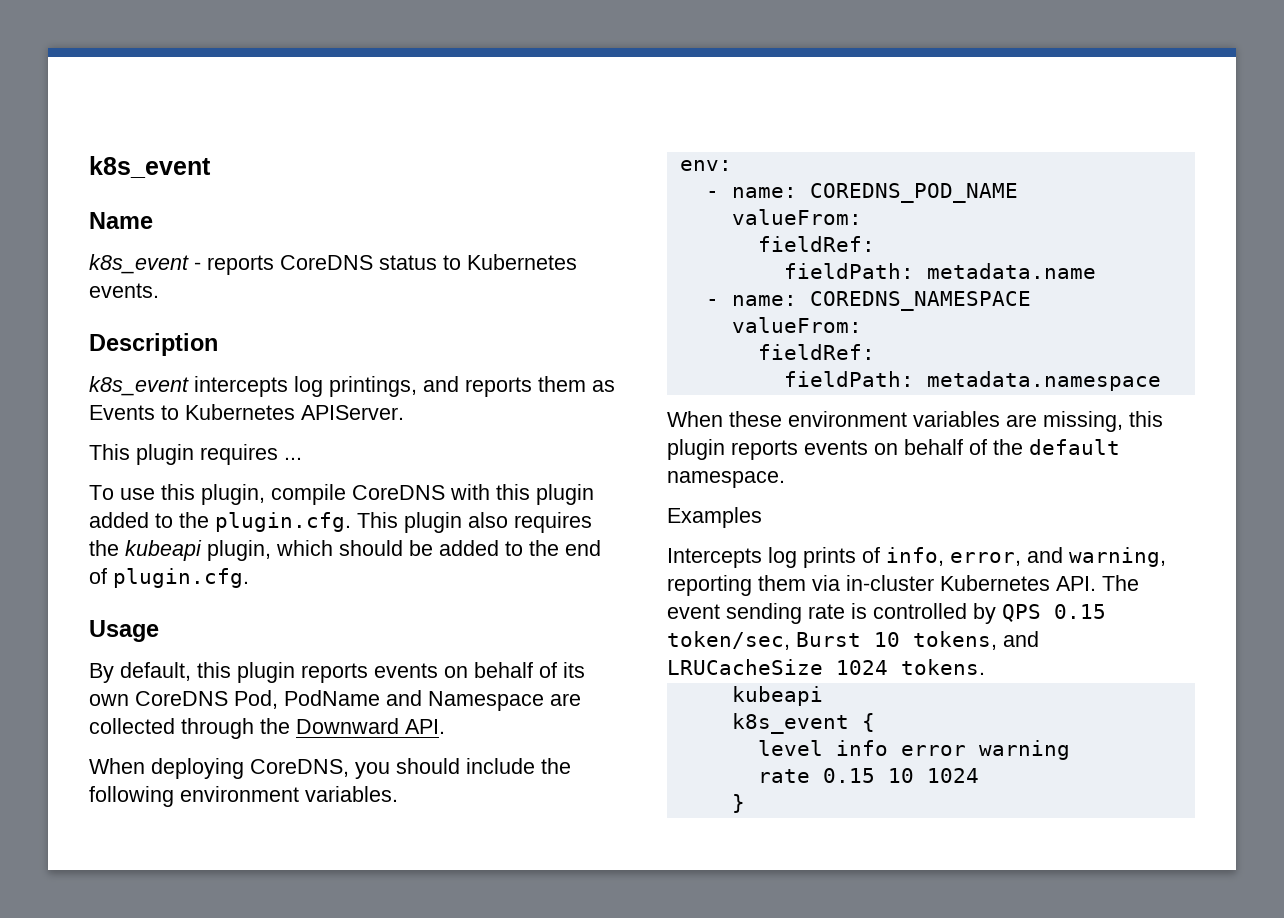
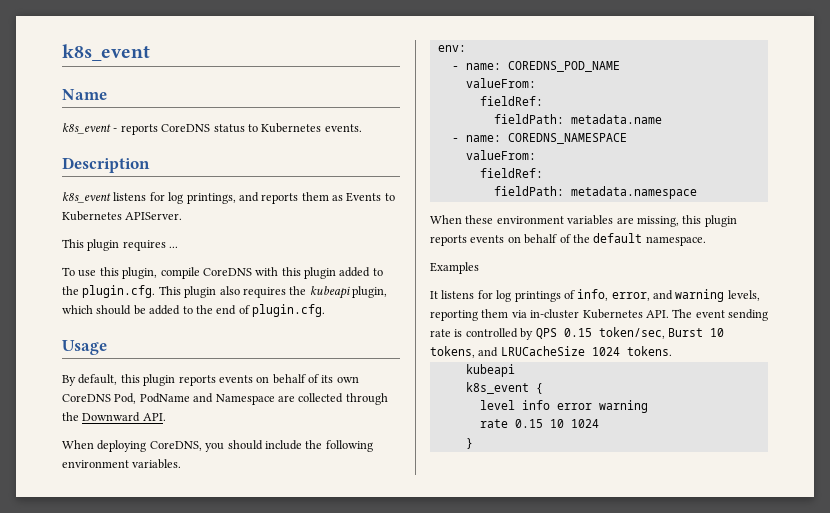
- k8s_event intercepts log printings, and reports them as Events to Kubernetes APIServer.
+ k8s_event listens for log printings, and reports them as Events to Kubernetes APIServer.
- Intercepts log prints of info, error, and warning, reporting them via in-cluster Kubernetes API. The event sending rate is controlled by QPS 0.15 token/sec, Burst 10 tokens, and LRUCacheSize 1024 tokens.
+ It listens for log printings of info, error, and warning levels, reporting them via in-cluster Kubernetes API. The event sending rate is controlled by QPS 0.15 token/sec, Burst 10 tokens, and LRUCacheSize 1024 tokens.

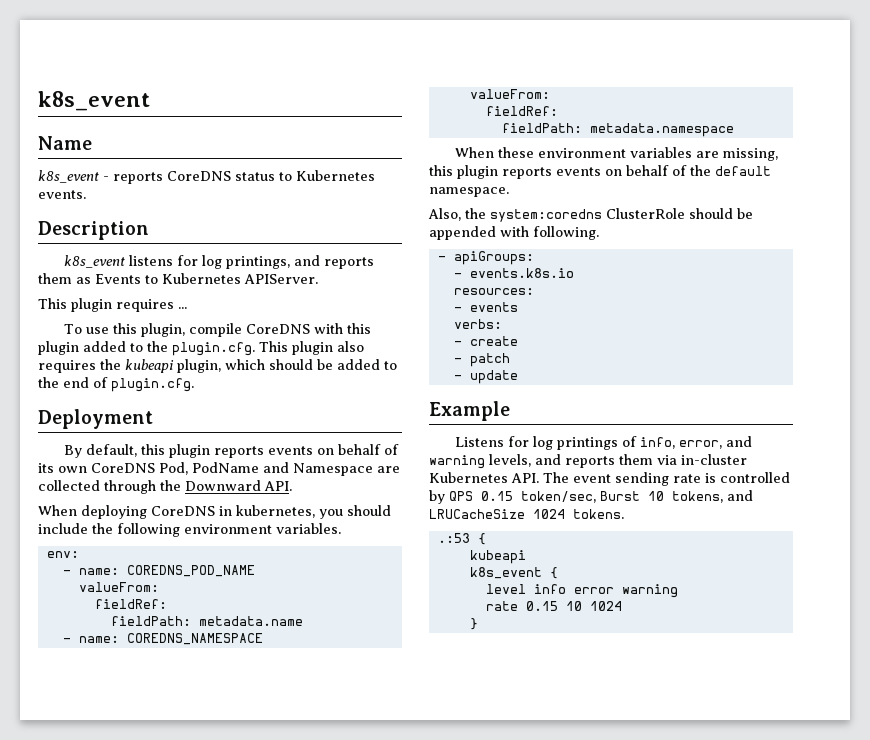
- Usage
+ Deployment
- When deploying CoreDNS, you should include the following environment variables.
+ When deploying CoreDNS in kubernetes, you should include the following environment variables.
- Examples
- It listens for log printings of info, error, and warning levels, reporting them via in-cluster Kubernetes API. The event sending rate is controlled by QPS 0.15 token/sec, Burst 10 tokens, and LRUCacheSize 1024 tokens.
+ Also, the system:coredns ClusterRole should be appended with following.
+ - apiGroups:
+ - events.k8s.io
+ resources:
+ - events
+ verbs:
+ - create
+ - patch
+ - update
+ Example
+ Listens for log printings of info, error, and warning levels, and reports them via in-cluster Kubernetes API. The event sending rate is controlled by QPS 0.15 token/sec, Burst 10 tokens, and LRUCacheSize 1024 tokens.
+ .:53 {

